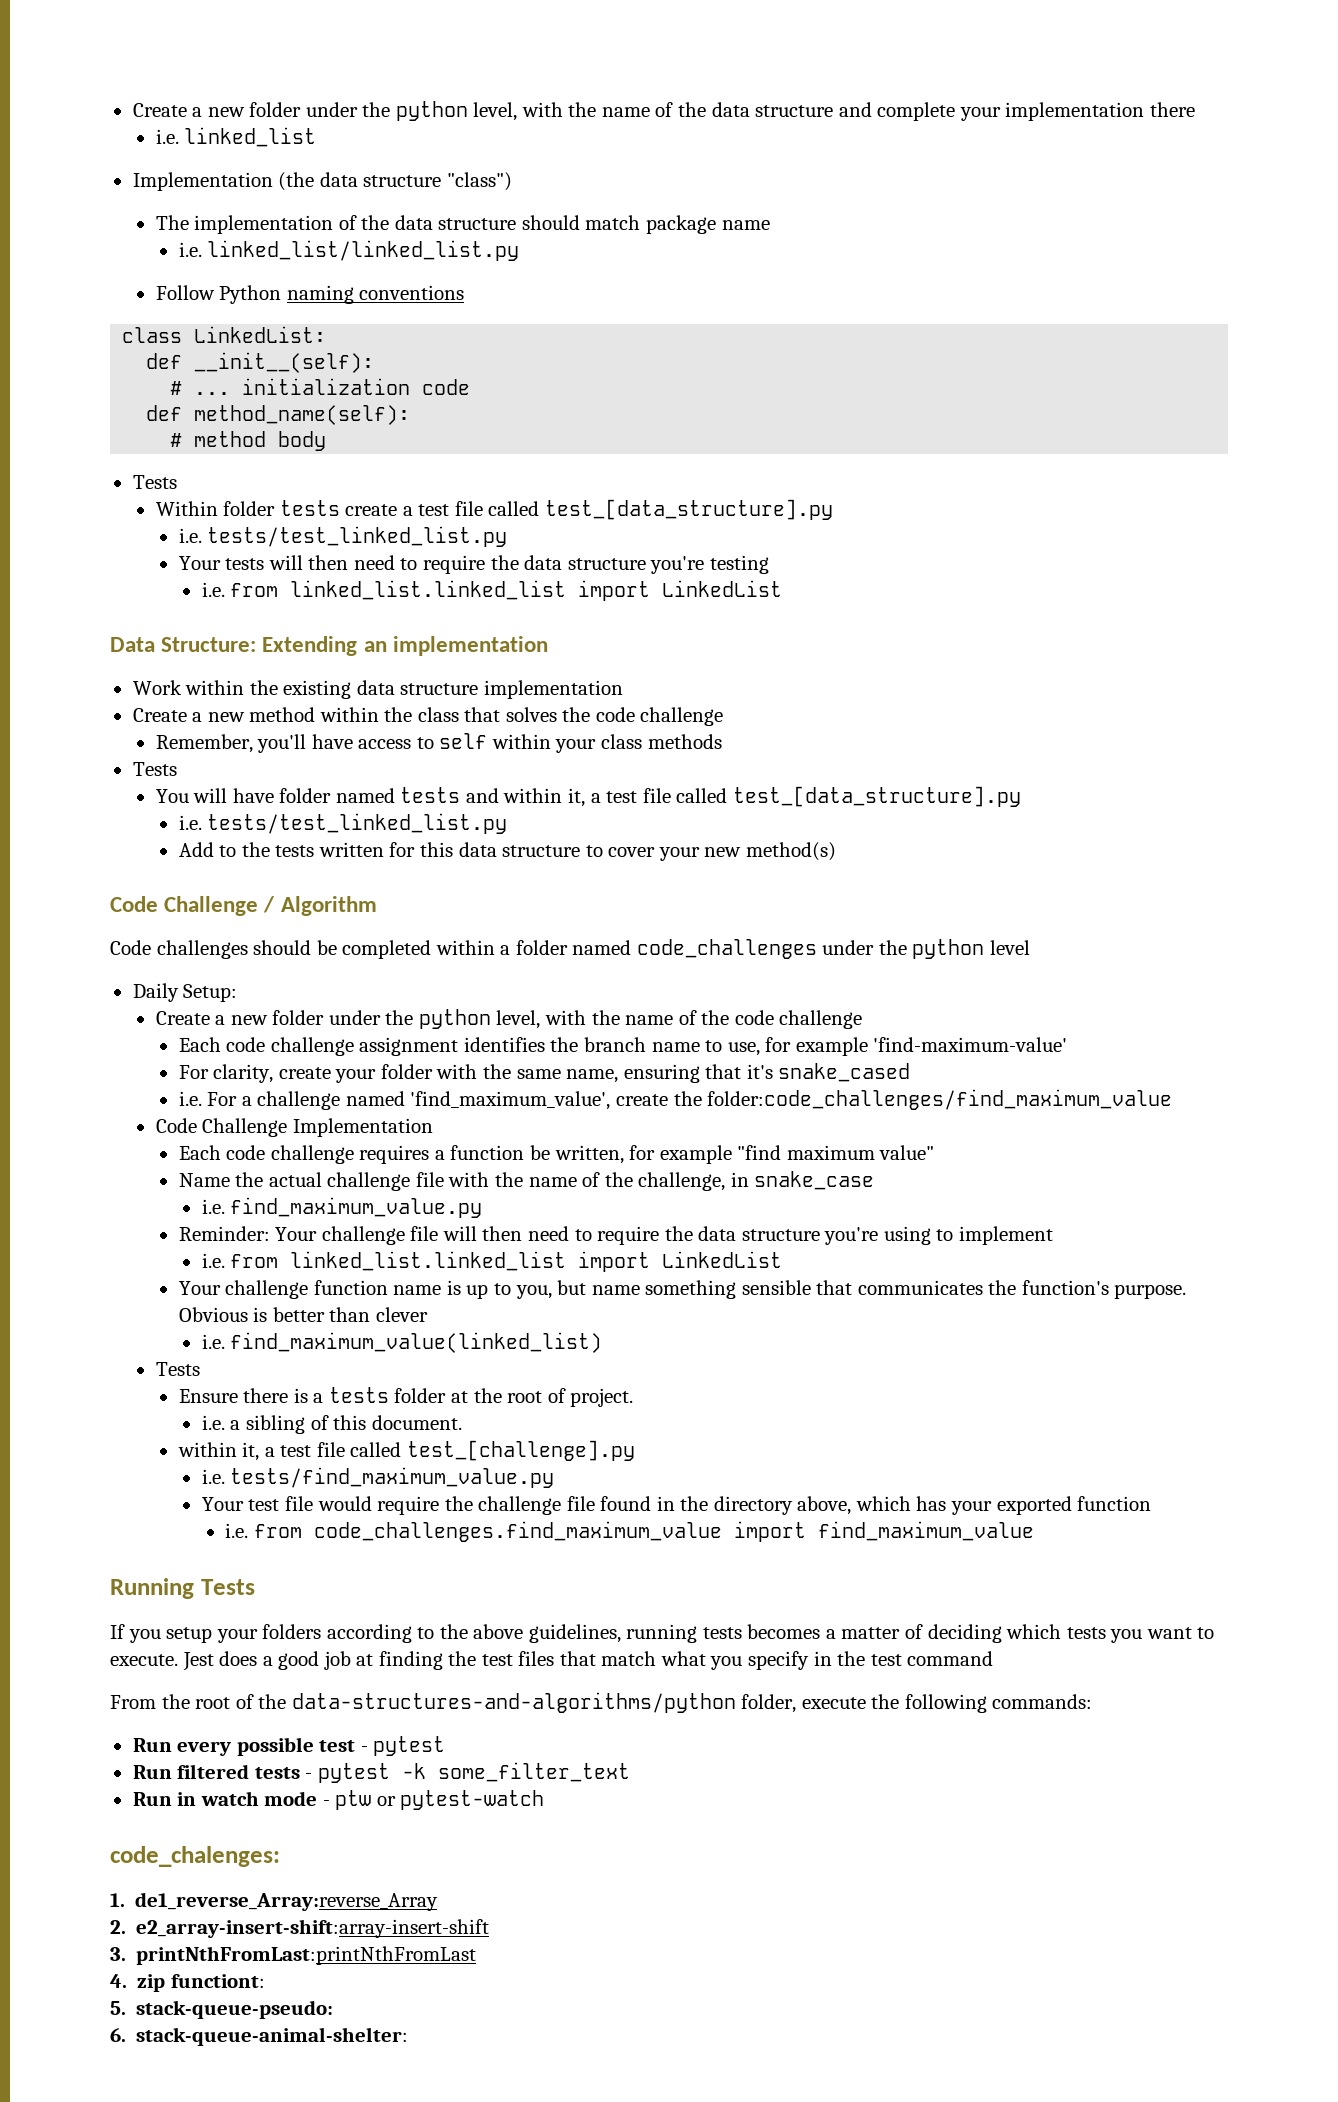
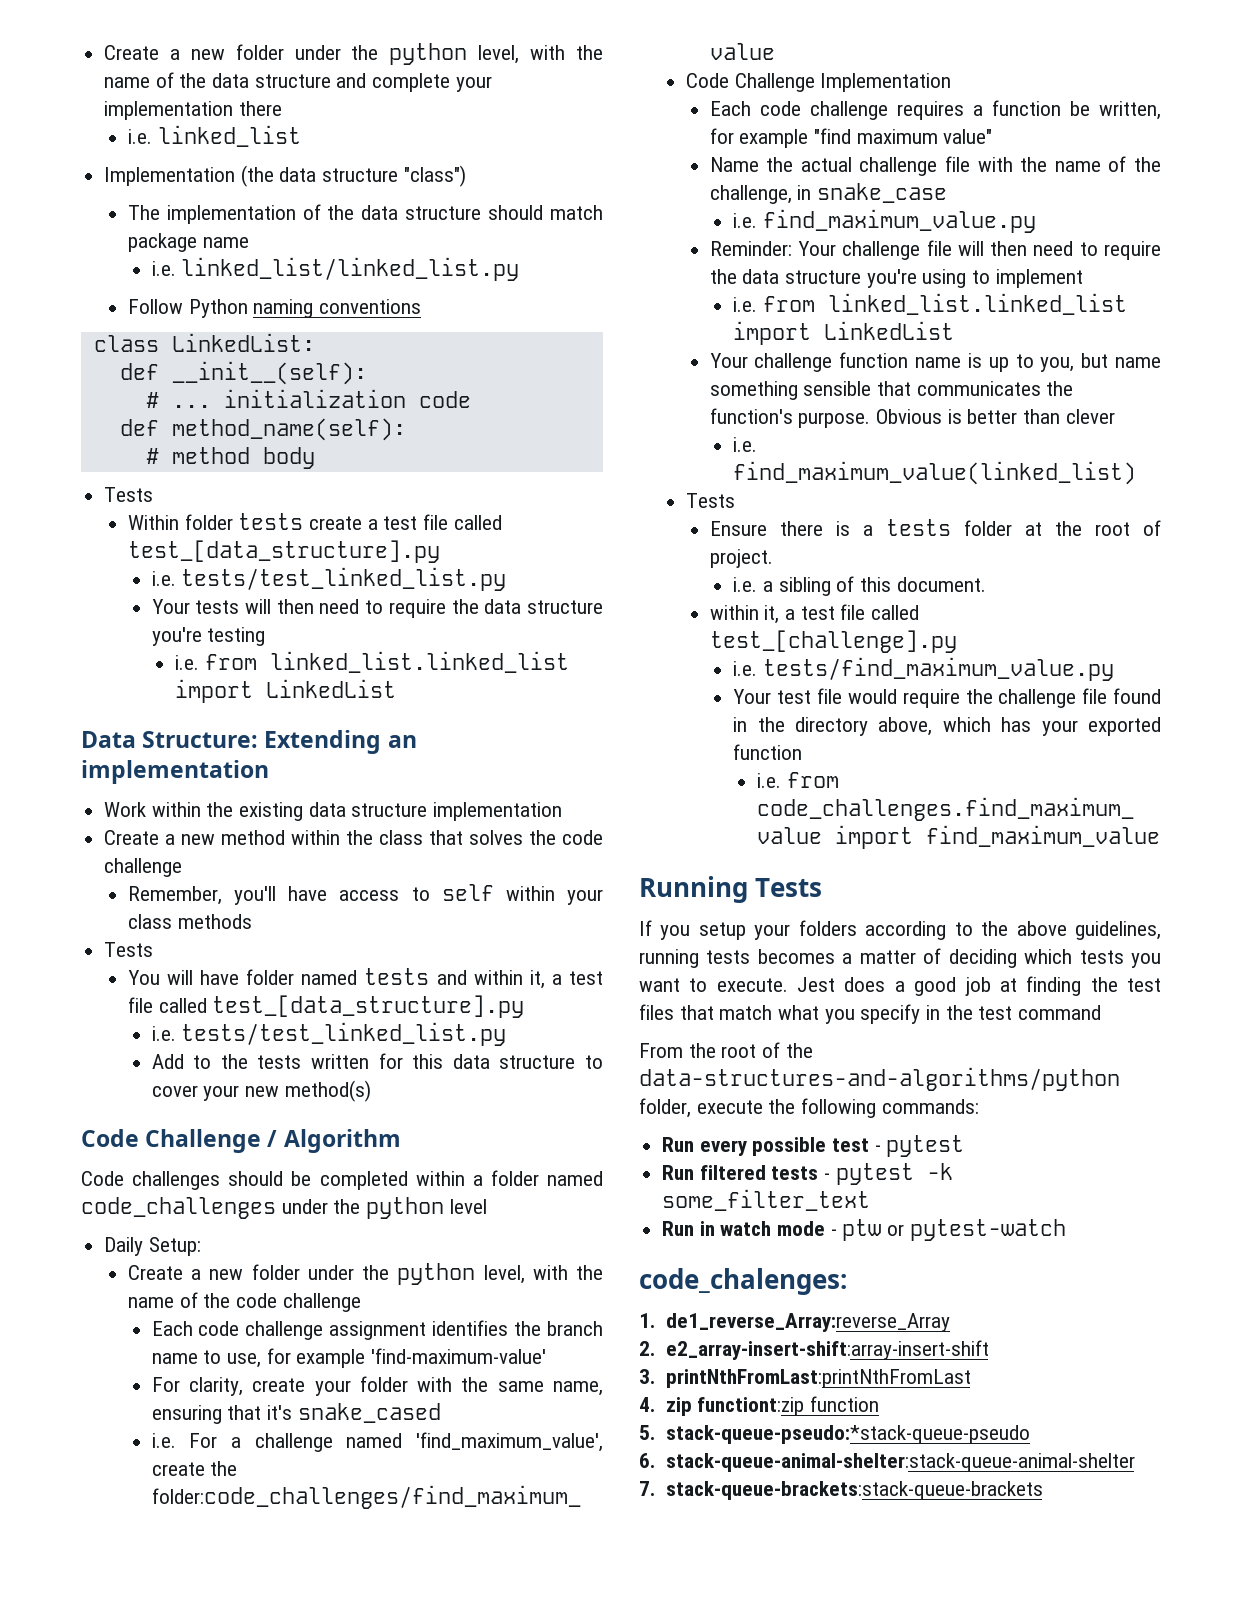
- 4. zip functiont:
+ 4. zip functiont:zip function
- 5. stack-queue-pseudo:
+ 5. stack-queue-pseudo:*stack-queue-pseudo
- 6. stack-queue-animal-shelter:
+ 6. stack-queue-animal-shelter:stack-queue-animal-shelter
+ 7. stack-queue-brackets:stack-queue-brackets

